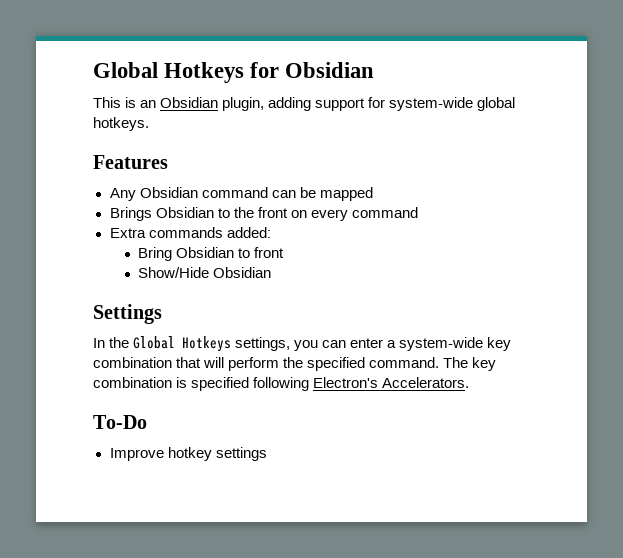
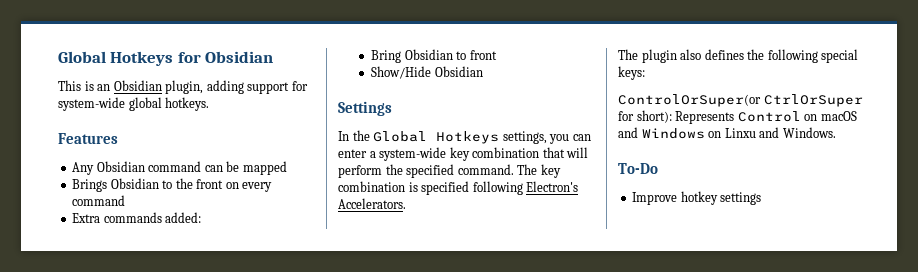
+ The plugin also defines the following special keys:
+ ControlOrSuper(or CtrlOrSuper for short): Represents Control on macOS and Windows on Linxu and Windows.

